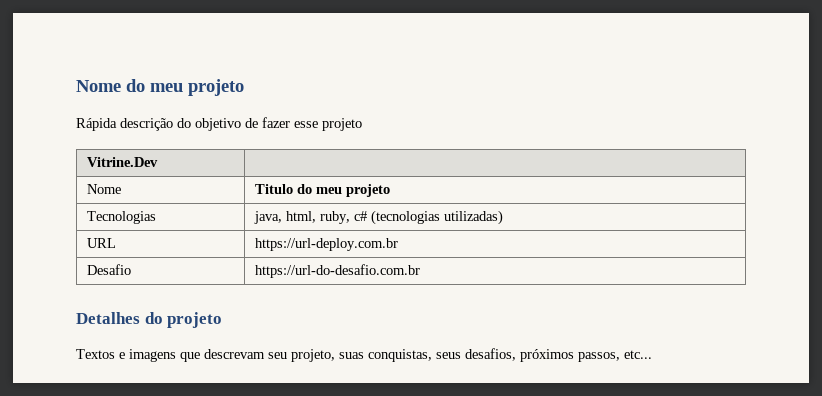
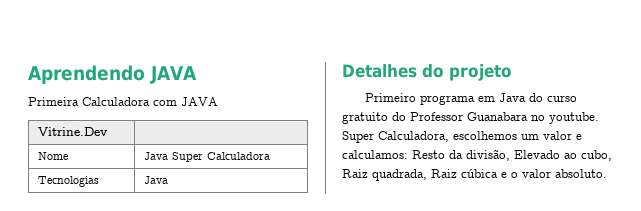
- Nome do meu projeto
- Rápida descrição do objetivo de fazer esse projeto
+ Aprendendo JAVA
+ Primeira Calculadora com JAVA
  Vitrine.Dev |
- Nome | Titulo do meu projeto
- Tecnologias | java, html, ruby, c# (tecnologias utilizadas)
- URL | https://url-deploy.com.br
- Desafio | https://url-do-desafio.com.br
+ Nome | Java Super Calculadora
+ Tecnologias | Java
  Detalhes do projeto
- Textos e imagens que descrevam seu projeto, suas conquistas, seus desafios, próximos passos, etc...
+ Primeiro programa em Java do curso gratuito do Professor Guanabara no youtube. Super Calculadora, escolhemos um valor e calculamos: Resto da divisão, Elevado ao cubo, Raiz quadrada, Raiz cúbica e o valor absoluto.

